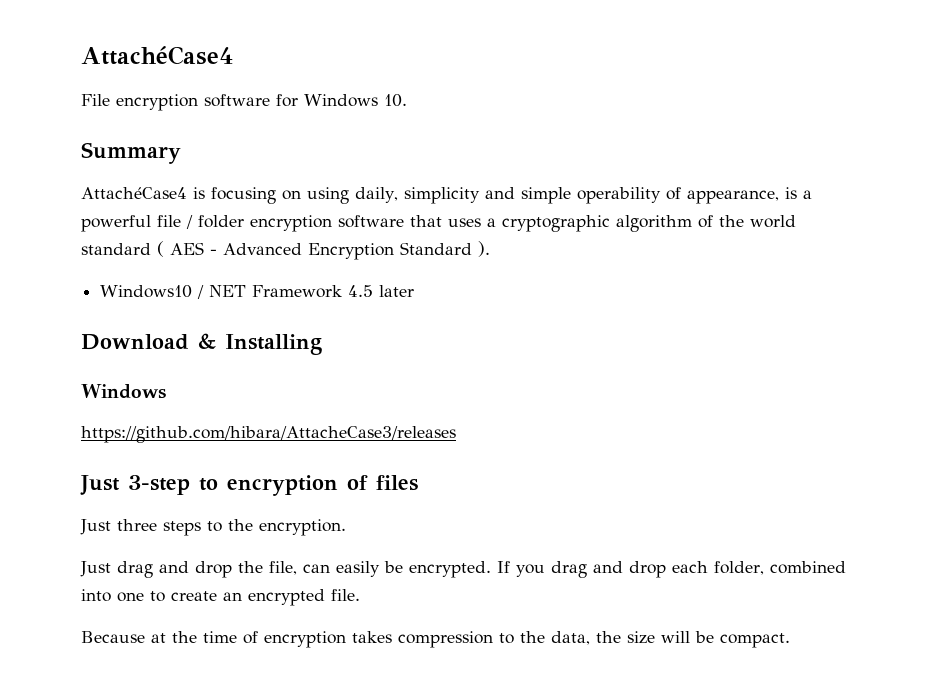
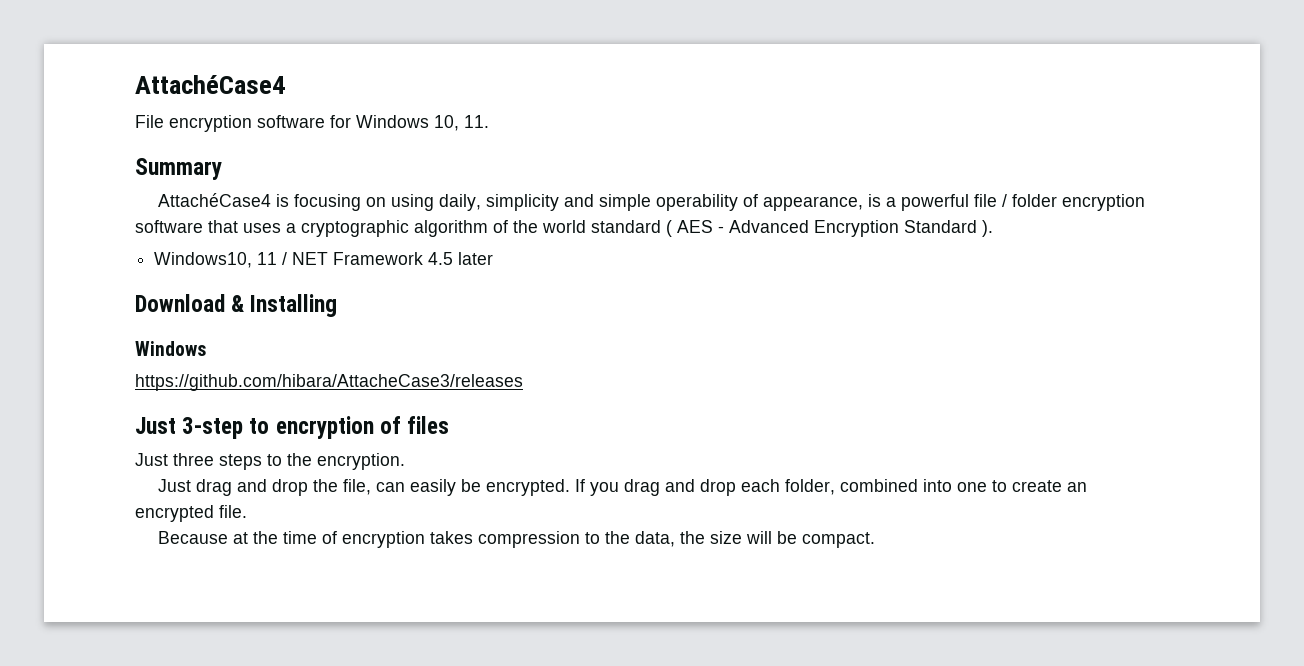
- File encryption software for Windows 10.
+ File encryption software for Windows 10, 11.
- Windows10 / NET Framework 4.5 later
+ Windows10, 11 / NET Framework 4.5 later

